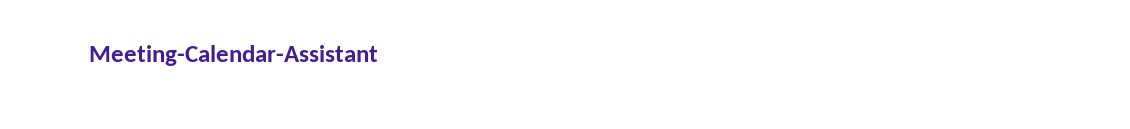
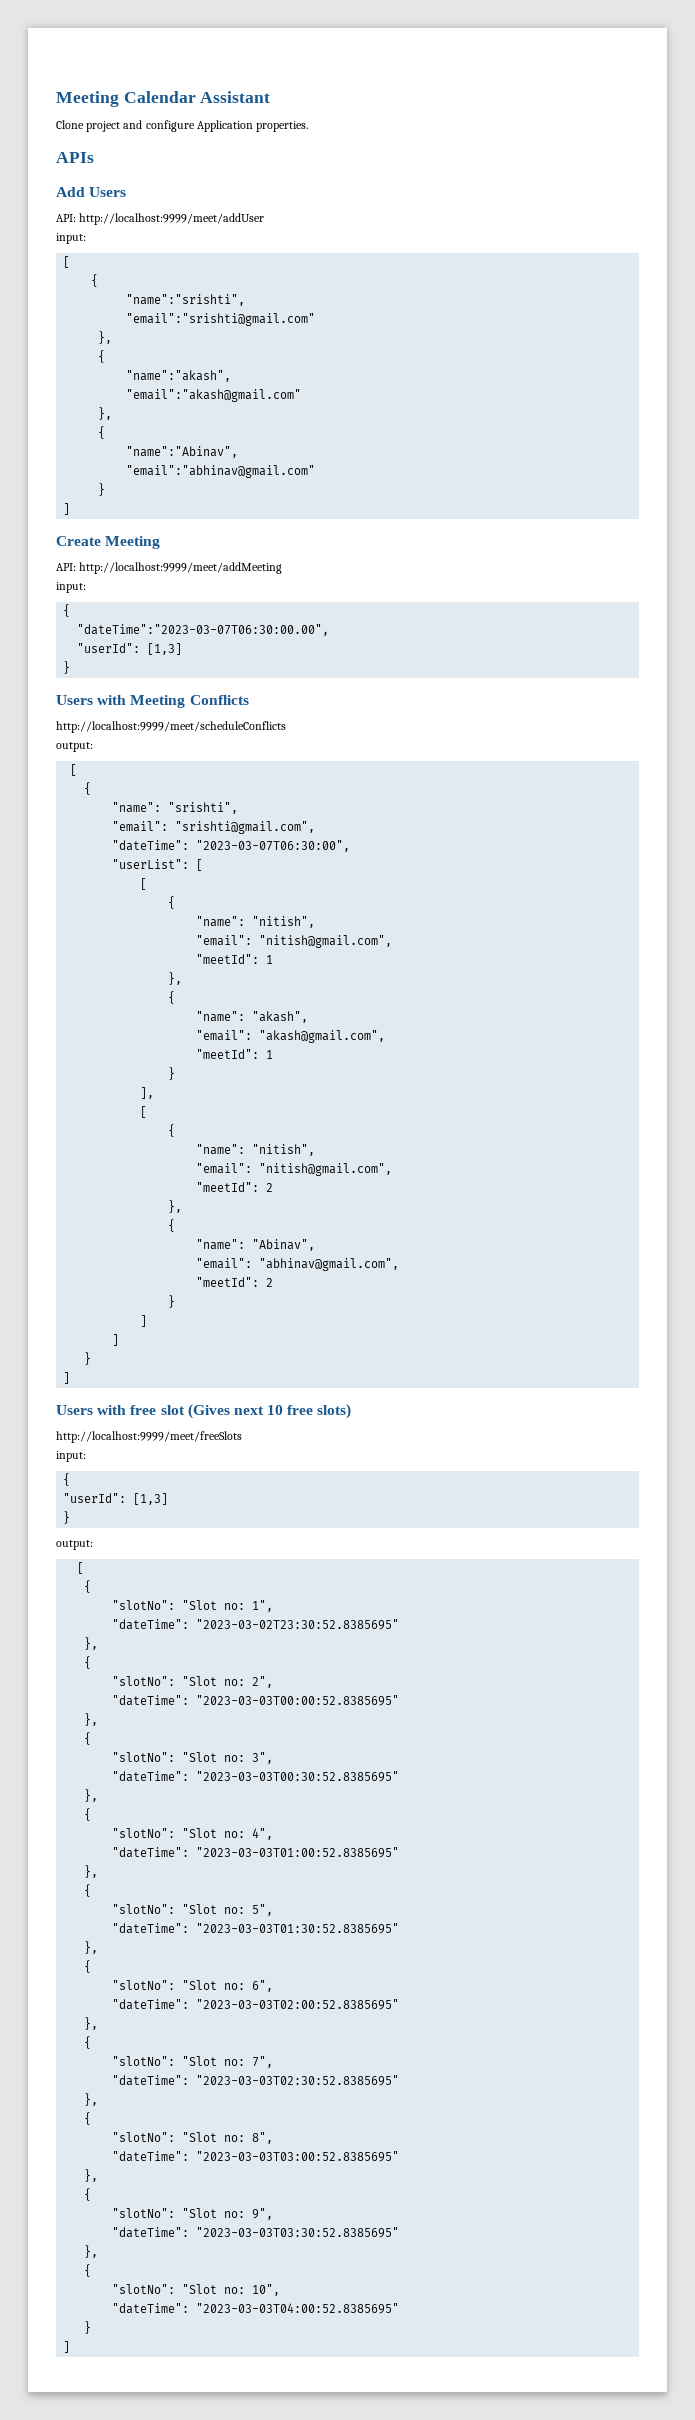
- Meeting-Calendar-Assistant
+ Meeting Calendar Assistant
+ Clone project and configure Application properties.
+ APIs
+ Add Users
+ API: http://localhost:9999/meet/addUser
+ input:
+ [
+ {
+ "name":"srishti",
+ "email":"srishti@gmail.com"
+ },
+ {
+ "name":"akash",
+ "email":"akash@gmail.com"
+ },
+ {
+ "name":"Abinav",
+ "email":"abhinav@gmail.com"
+ }
+ ]
+ Create Meeting
+ API: http://localhost:9999/meet/addMeeting
+ input:
+ {
+ "dateTime":"2023-03-07T06:30:00.00",
+ "userId": [1,3]
+ }
+ Users with Meeting Conflicts
+ http://localhost:9999/meet/scheduleConflicts
+ output:
+ [
+ {
+ "name": "srishti",
+ "email": "srishti@gmail.com",
+ "dateTime": "2023-03-07T06:30:00",
+ "userList": [
+ [
+ {
+ "name": "nitish",
+ "email": "nitish@gmail.com",
+ "meetId": 1
+ },
+ {
+ "name": "akash",
+ "email": "akash@gmail.com",
+ "meetId": 1
+ }
+ ],
+ [
+ {
+ "name": "nitish",
+ "email": "nitish@gmail.com",
+ "meetId": 2
+ },
+ {
+ "name": "Abinav",
+ "email": "abhinav@gmail.com",
+ "meetId": 2
+ }
+ ]
+ ]
+ }
+ ]
+ Users with free slot (Gives next 10 free slots)
+ http://localhost:9999/meet/freeSlots
+ input:
+ {
+ "userId": [1,3]
+ }
+ output:
+ [
+ {
+ "slotNo": "Slot no: 1",
+ "dateTime": "2023-03-02T23:30:52.8385695"
+ },
+ {
+ "slotNo": "Slot no: 2",
+ "dateTime": "2023-03-03T00:00:52.8385695"
+ },
+ {
+ "slotNo": "Slot no: 3",
+ "dateTime": "2023-03-03T00:30:52.8385695"
+ },
+ {
+ "slotNo": "Slot no: 4",
+ "dateTime": "2023-03-03T01:00:52.8385695"
+ },
+ {
+ "slotNo": "Slot no: 5",
+ "dateTime": "2023-03-03T01:30:52.8385695"
+ },
+ {
+ "slotNo": "Slot no: 6",
+ "dateTime": "2023-03-03T02:00:52.8385695"
+ },
+ {
+ "slotNo": "Slot no: 7",
+ "dateTime": "2023-03-03T02:30:52.8385695"
+ },
+ {
+ "slotNo": "Slot no: 8",
+ "dateTime": "2023-03-03T03:00:52.8385695"
+ },
+ {
+ "slotNo": "Slot no: 9",
+ "dateTime": "2023-03-03T03:30:52.8385695"
+ },
+ {
+ "slotNo": "Slot no: 10",
+ "dateTime": "2023-03-03T04:00:52.8385695"
+ }
+ ]

